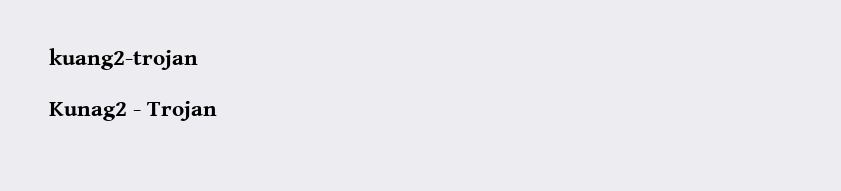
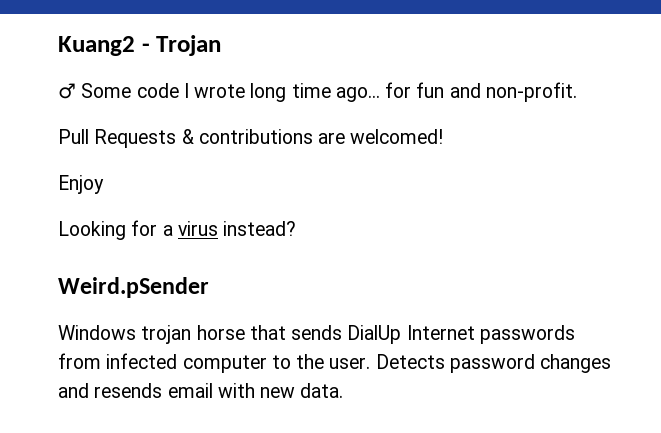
- kuang2-trojan
- Kunag2 - Trojan
+ Kuang2 - Trojan
+ ♂ Some code I wrote long time ago... for fun and non-profit.
+ Pull Requests & contributions are welcomed!
+ Enjoy
+ Looking for a virus instead?
+ Weird.pSender
+ Windows trojan horse that sends DialUp Internet passwords from infected computer to the user. Detects password changes and resends email with new data.

